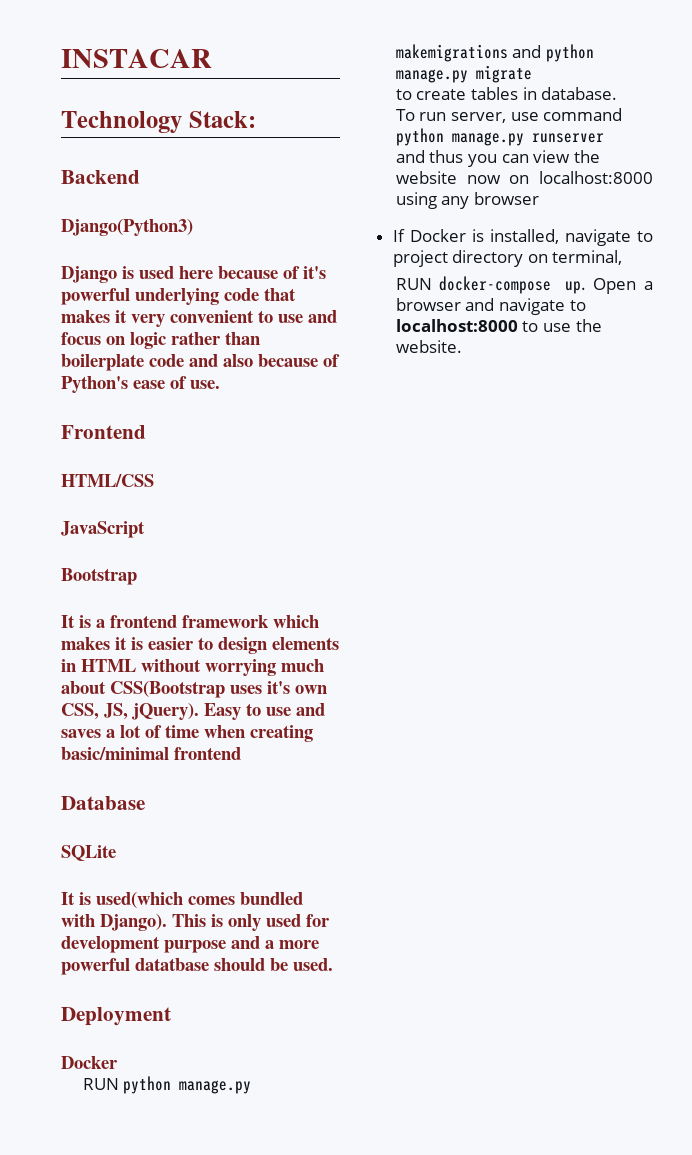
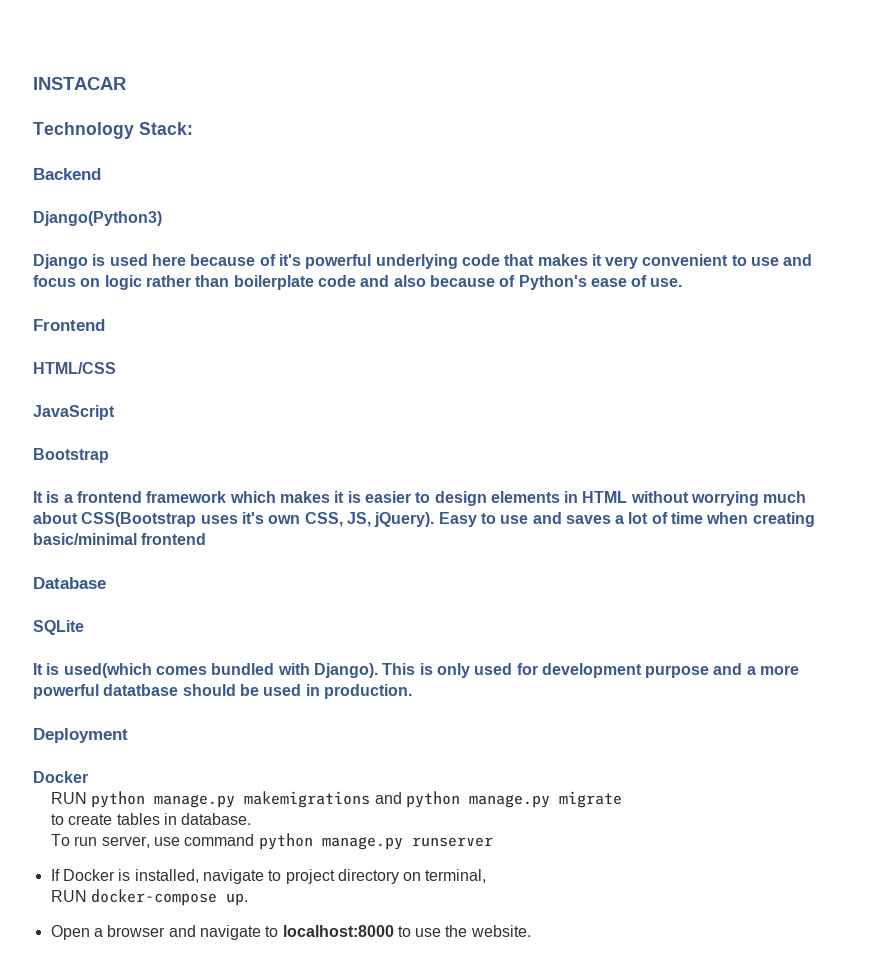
- This is only used for development purpose and a more powerful datatbase should be used.
+ This is only used for development purpose and a more powerful datatbase should be used in production.
- and thus you can view the website now on localhost:8000 using any browser
- RUN docker-compose up. Open a browser and navigate to localhost:8000 to use the website.
+ RUN docker-compose up.
+ Open a browser and navigate to localhost:8000 to use the website.

